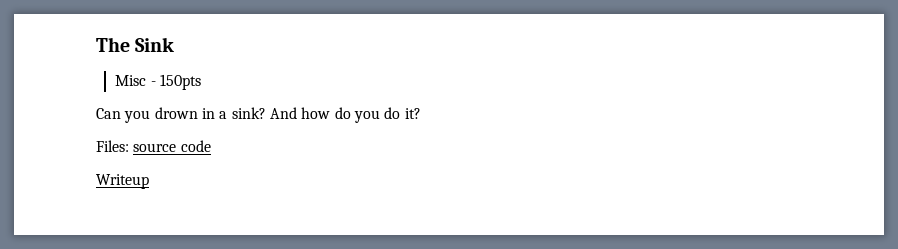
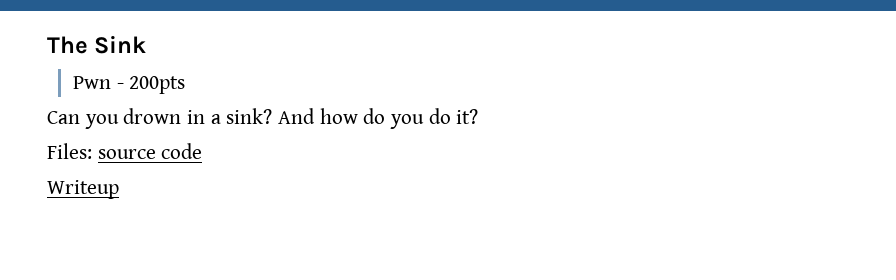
- Misc - 150pts
+ Pwn - 200pts

